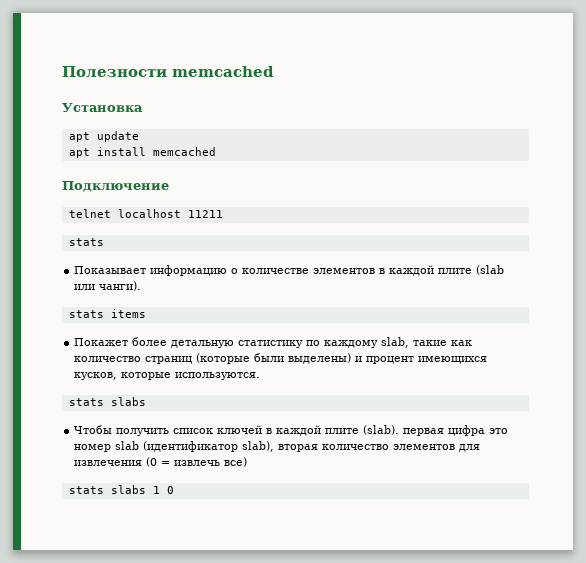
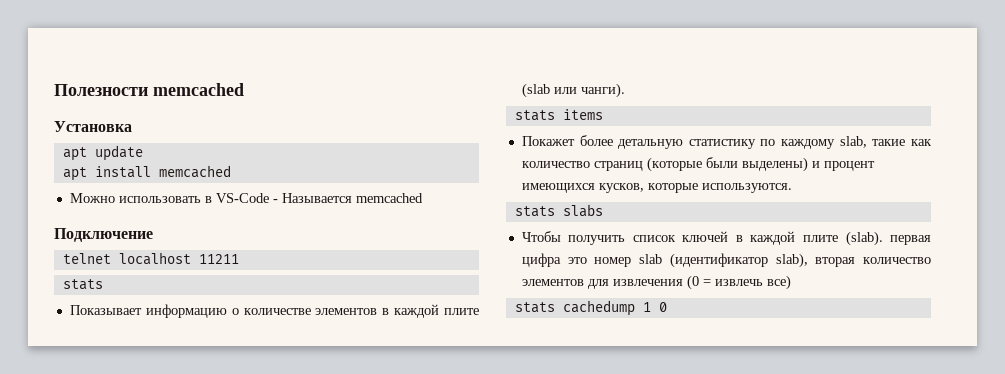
+ Можно использовать в VS-Code - Называется memcached
- stats slabs 1 0
+ stats cachedump 1 0

